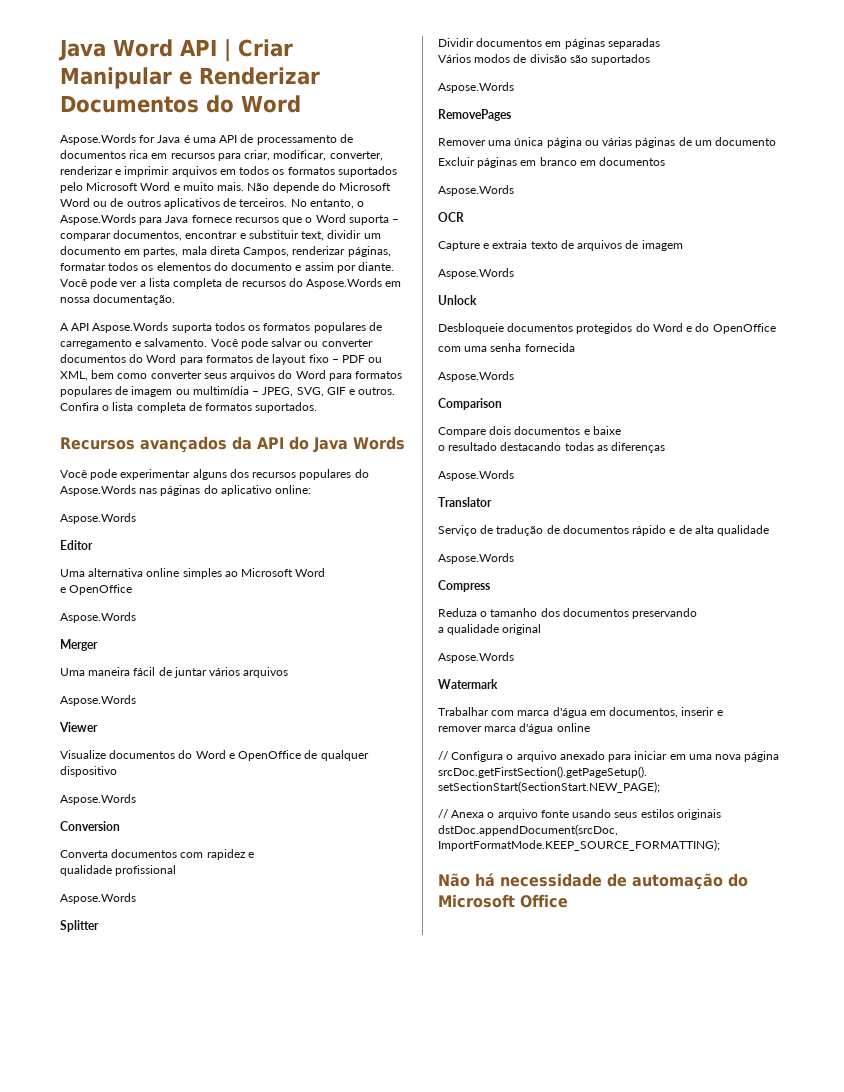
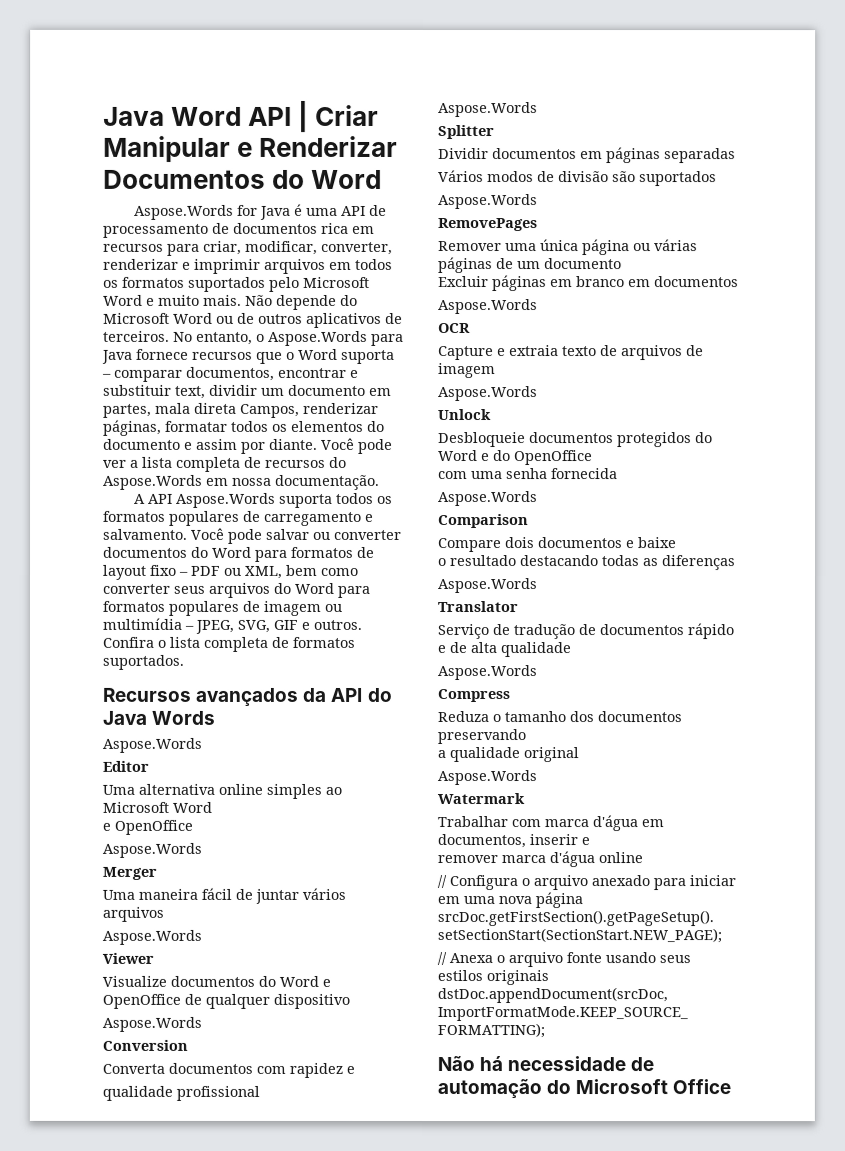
- Você pode experimentar alguns dos recursos populares do Aspose.Words nas páginas do aplicativo online:

